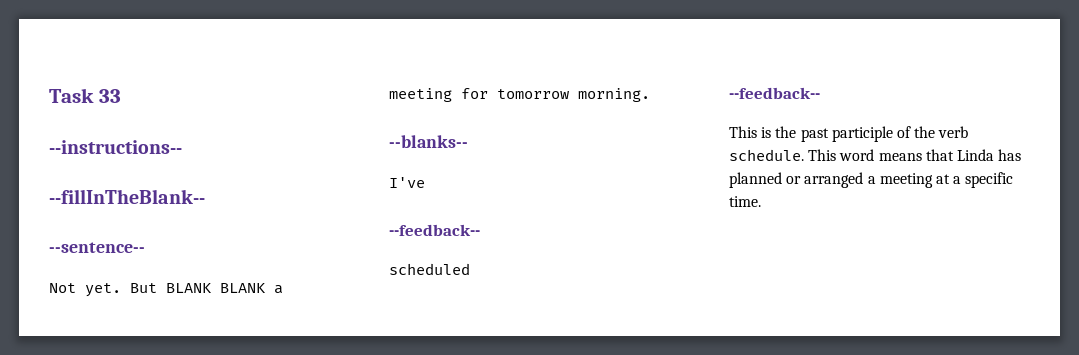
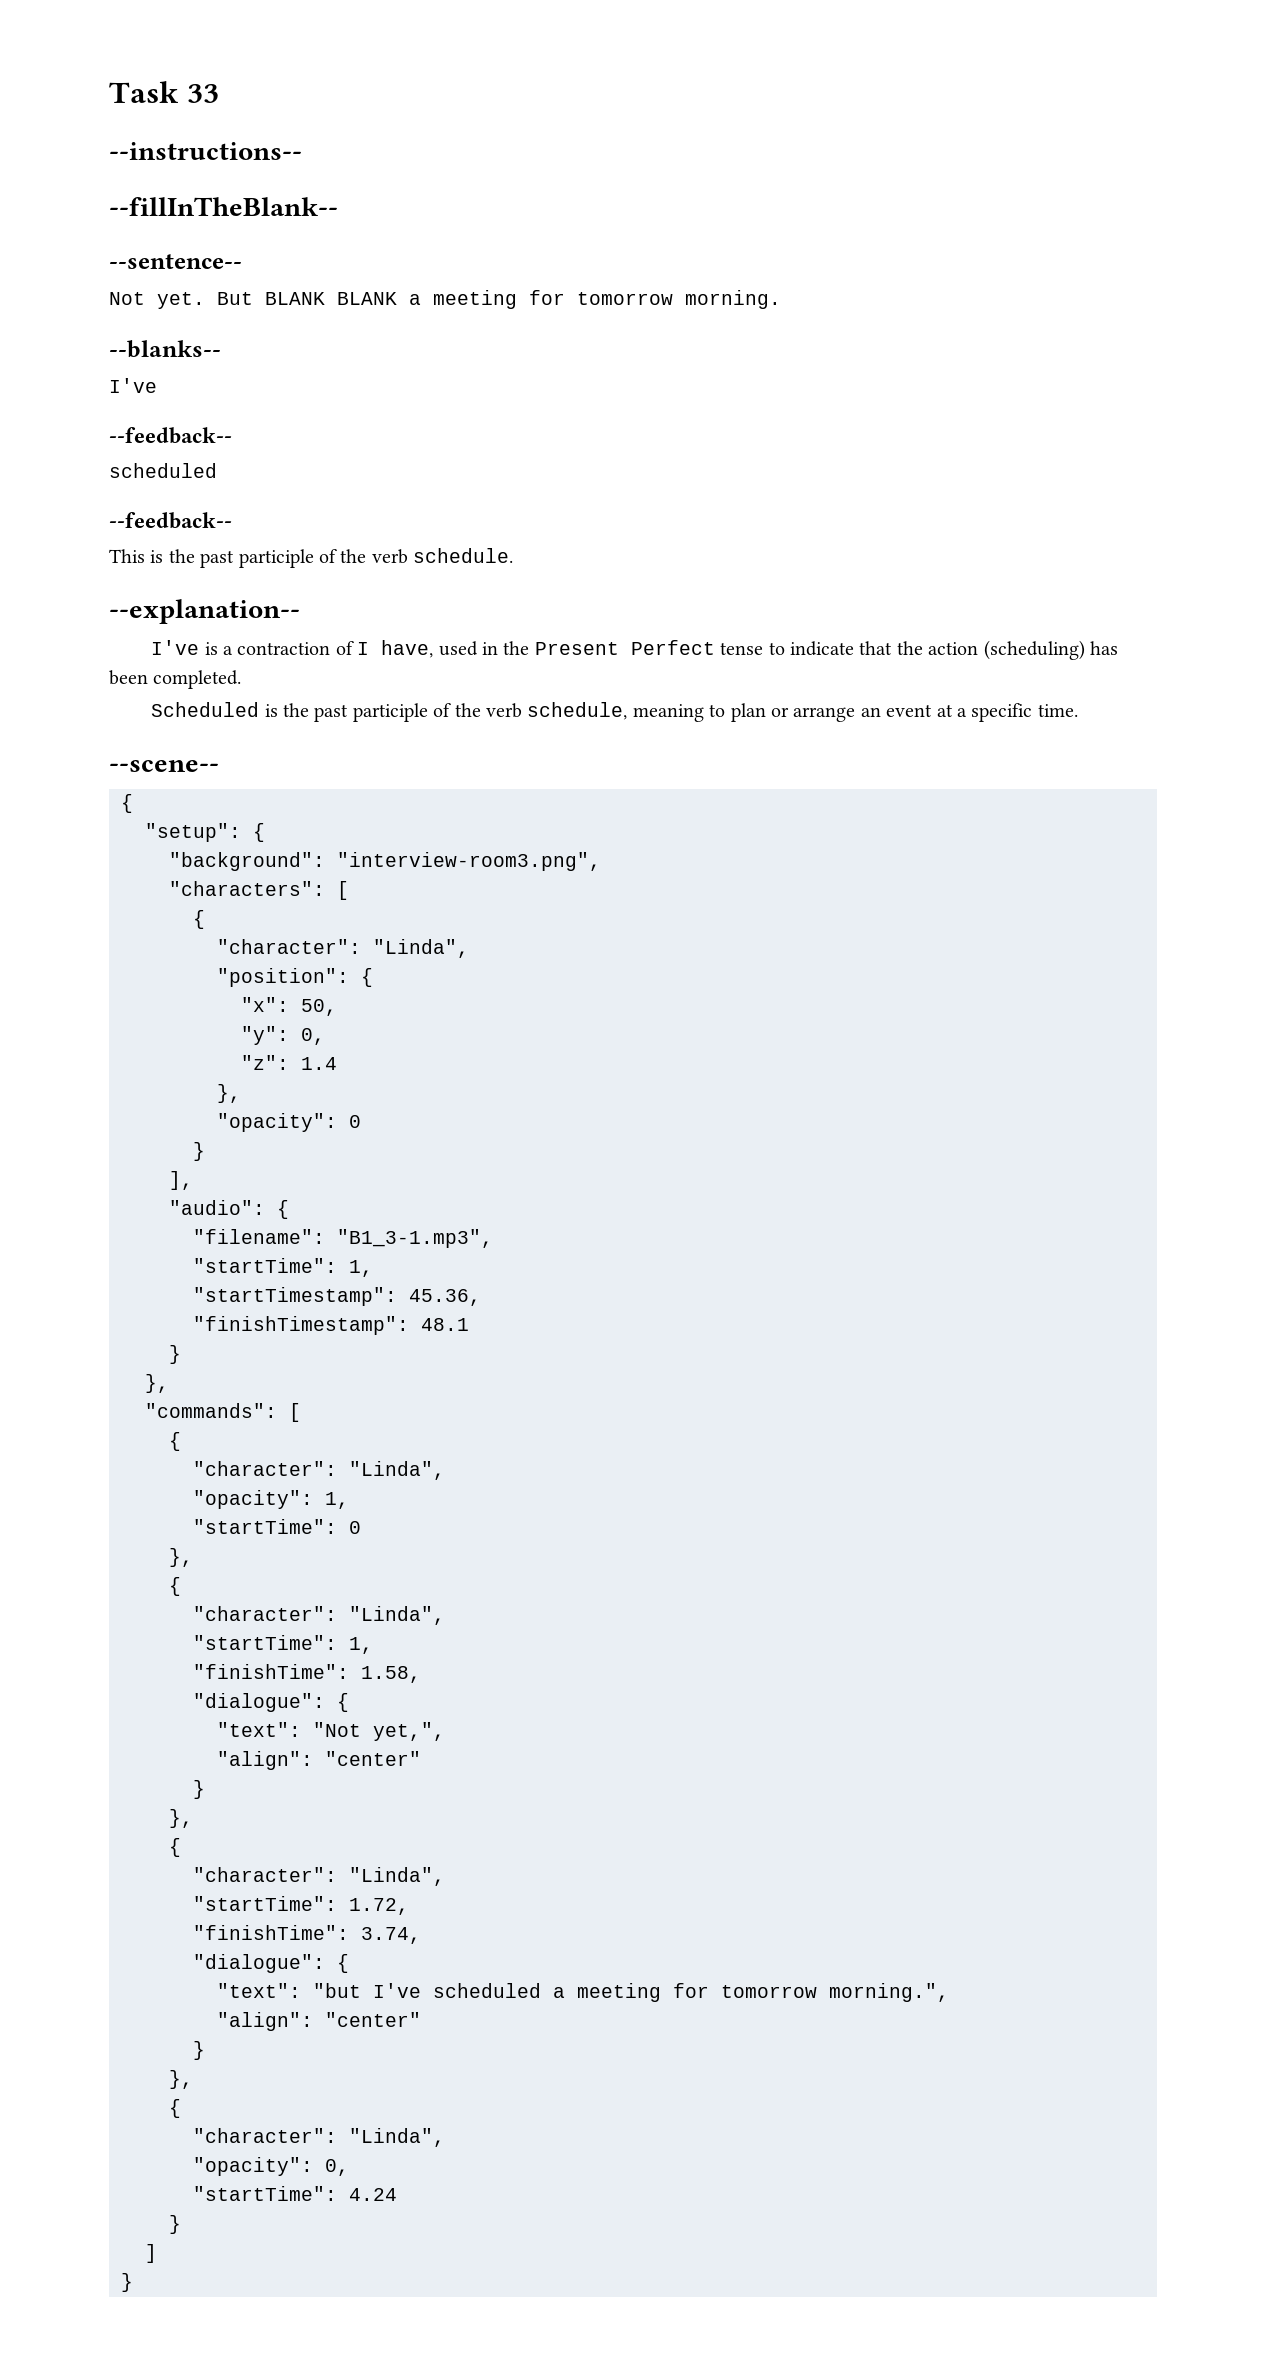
- This is the past participle of the verb schedule. This word means that Linda has planned or arranged a meeting at a specific time.
+ This is the past participle of the verb schedule.
+ --explanation--
+ I've is a contraction of I have, used in the Present Perfect tense to indicate that the action (scheduling) has been completed.
+ Scheduled is the past participle of the verb schedule, meaning to plan or arrange an event at a specific time.
+ --scene--
+ {
+ "setup": {
+ "background": "interview-room3.png",
+ "characters": [
+ {
+ "character": "Linda",
+ "position": {
+ "x": 50,
+ "y": 0,
+ "z": 1.4
+ },
+ "opacity": 0
+ }
+ ],
+ "audio": {
+ "filename": "B1_3-1.mp3",
+ "startTime": 1,
+ "startTimestamp": 45.36,
+ "finishTimestamp": 48.1
+ }
+ },
+ "commands": [
+ {
+ "character": "Linda",
+ "opacity": 1,
+ "startTime": 0
+ },
+ {
+ "character": "Linda",
+ "startTime": 1,
+ "finishTime": 1.58,
+ "dialogue": {
+ "text": "Not yet,",
+ "align": "center"
+ }
+ },
+ {
+ "character": "Linda",
+ "startTime": 1.72,
+ "finishTime": 3.74,
+ "dialogue": {
+ "text": "but I've scheduled a meeting for tomorrow morning.",
+ "align": "center"
+ }
+ },
+ {
+ "character": "Linda",
+ "opacity": 0,
+ "startTime": 4.24
+ }
+ ]
+ }

